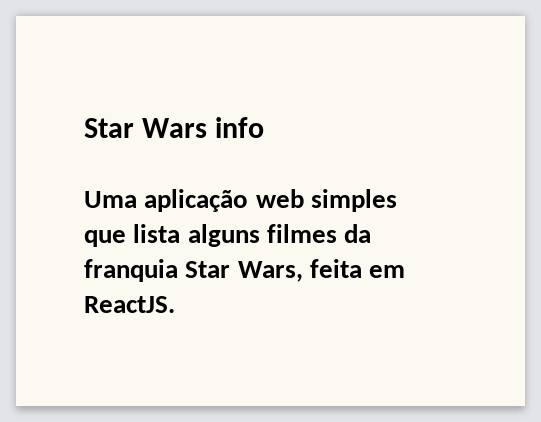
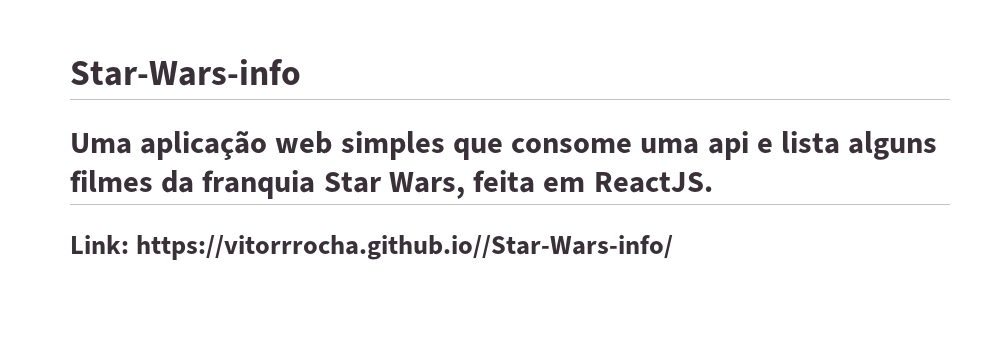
- Star Wars info
+ Star-Wars-info
- Uma aplicação web simples que lista alguns filmes da franquia Star Wars, feita em ReactJS.
+ Uma aplicação web simples que consome uma api e lista alguns filmes da franquia Star Wars, feita em ReactJS.
+ Link: https://vitorrrocha.github.io//Star-Wars-info/

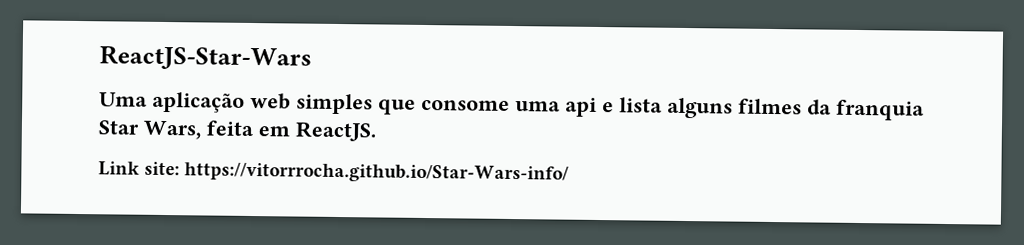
- Star-Wars-info
+ ReactJS-Star-Wars
- Link: https://vitorrrocha.github.io//Star-Wars-info/
+ Link site: https://vitorrrocha.github.io/Star-Wars-info/

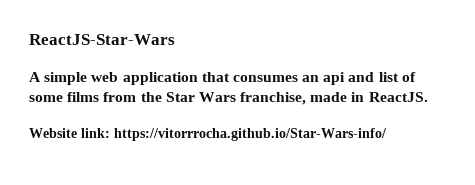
- Uma aplicação web simples que consome uma api e lista alguns filmes da franquia Star Wars, feita em ReactJS.
+ A simple web application that consumes an api and list of some films from the Star Wars franchise, made in ReactJS.
- Link site: https://vitorrrocha.github.io/Star-Wars-info/
+ Website link: https://vitorrrocha.github.io/Star-Wars-info/

